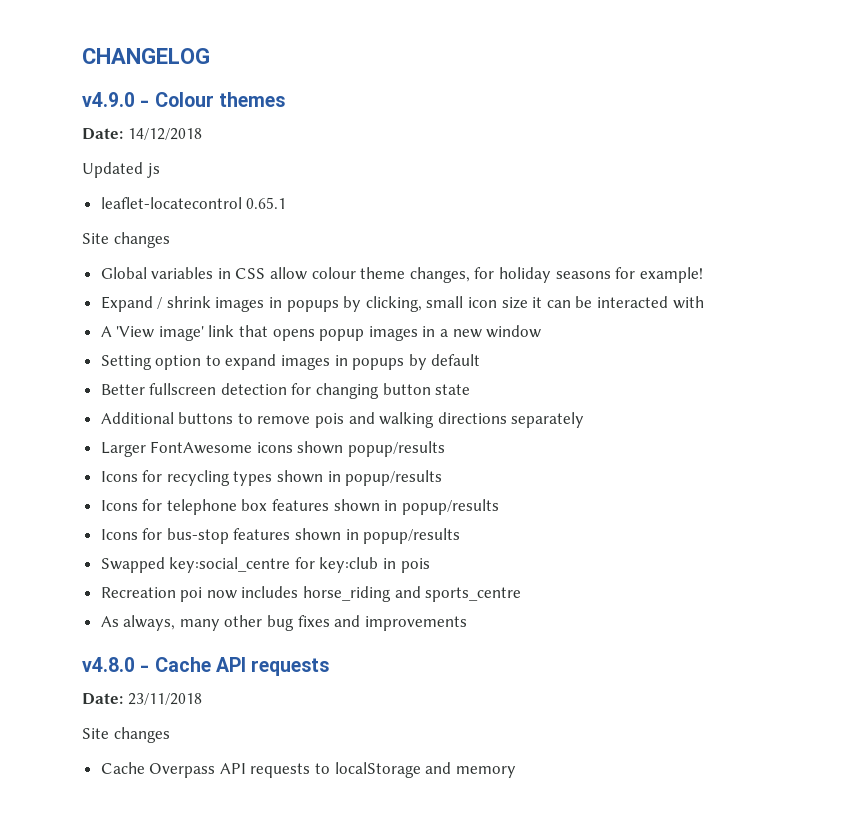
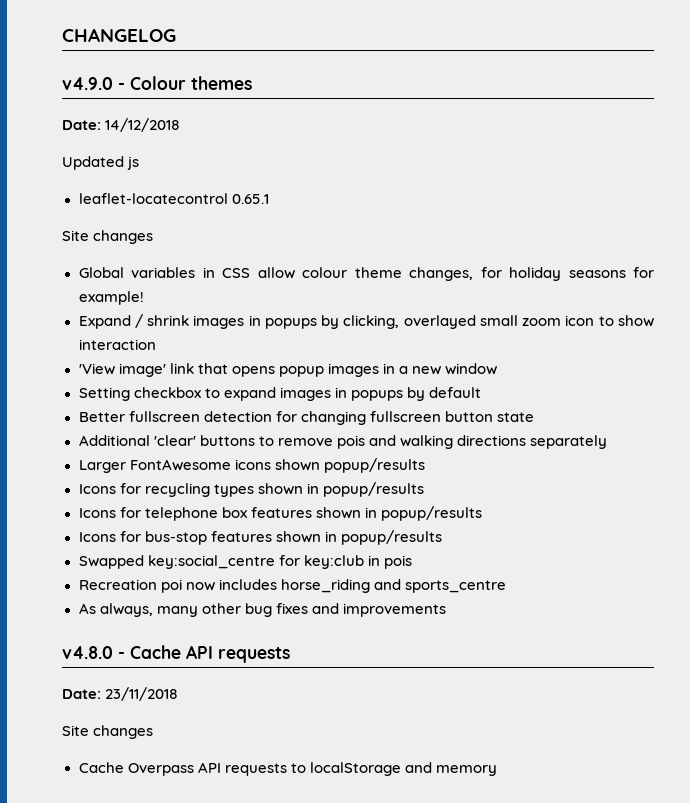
- Expand / shrink images in popups by clicking, small icon size it can be interacted with
- A 'View image' link that opens popup images in a new window
+ Expand / shrink images in popups by clicking, overlayed small zoom icon to show interaction
+ 'View image' link that opens popup images in a new window
- Setting option to expand images in popups by default
+ Setting checkbox to expand images in popups by default
- Better fullscreen detection for changing button state
+ Better fullscreen detection for changing fullscreen button state
- Additional buttons to remove pois and walking directions separately
+ Additional 'clear' buttons to remove pois and walking directions separately

